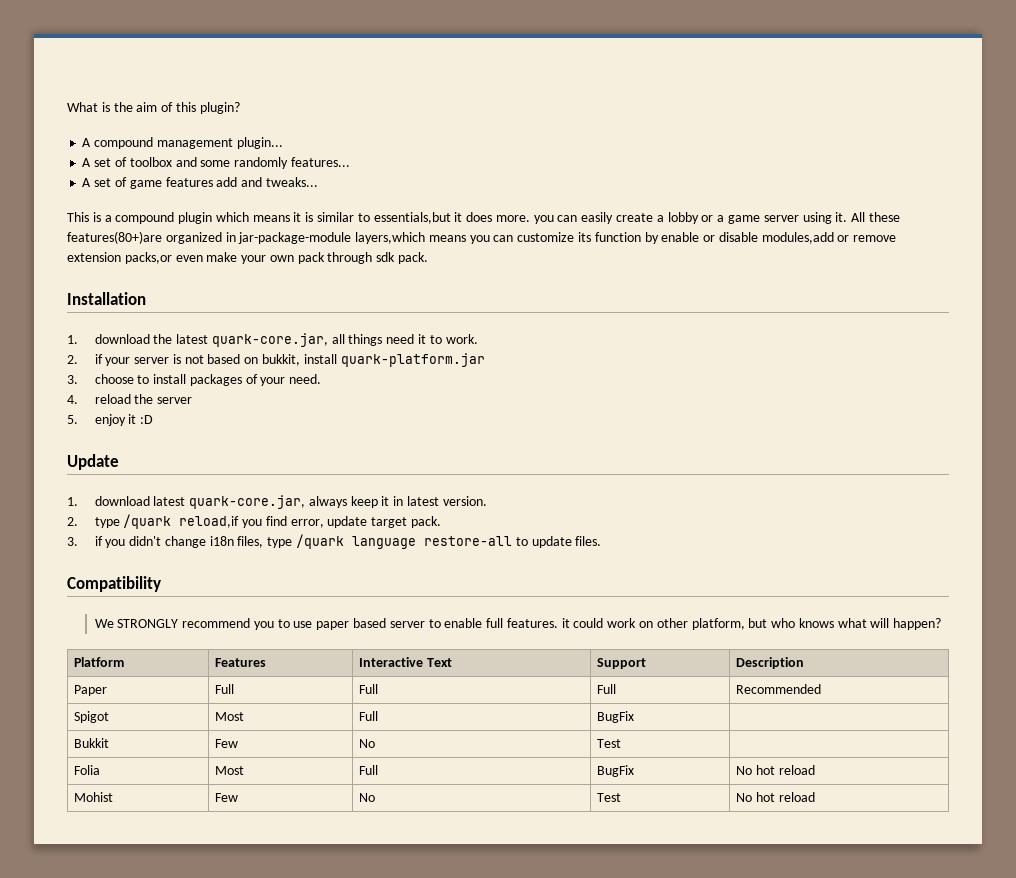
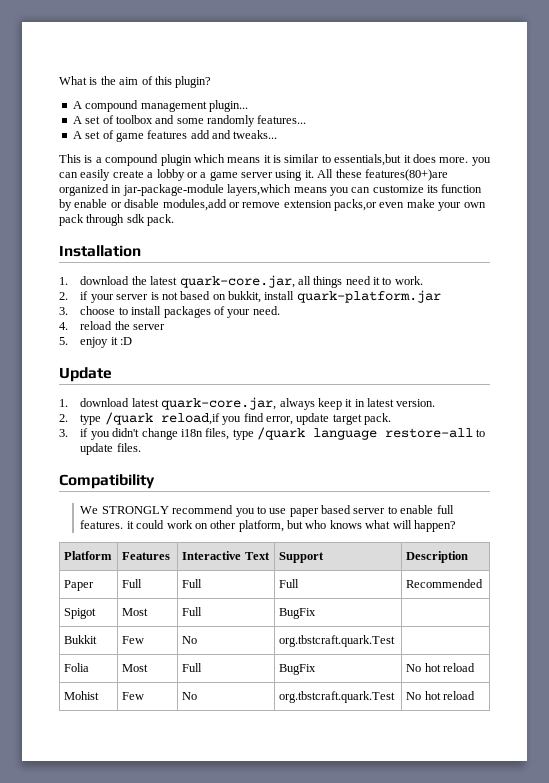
- Bukkit | Few | No | Test |
+ Bukkit | Few | No | org.tbstcraft.quark.Test |
- Mohist | Few | No | Test | No hot reload
+ Mohist | Few | No | org.tbstcraft.quark.Test | No hot reload

